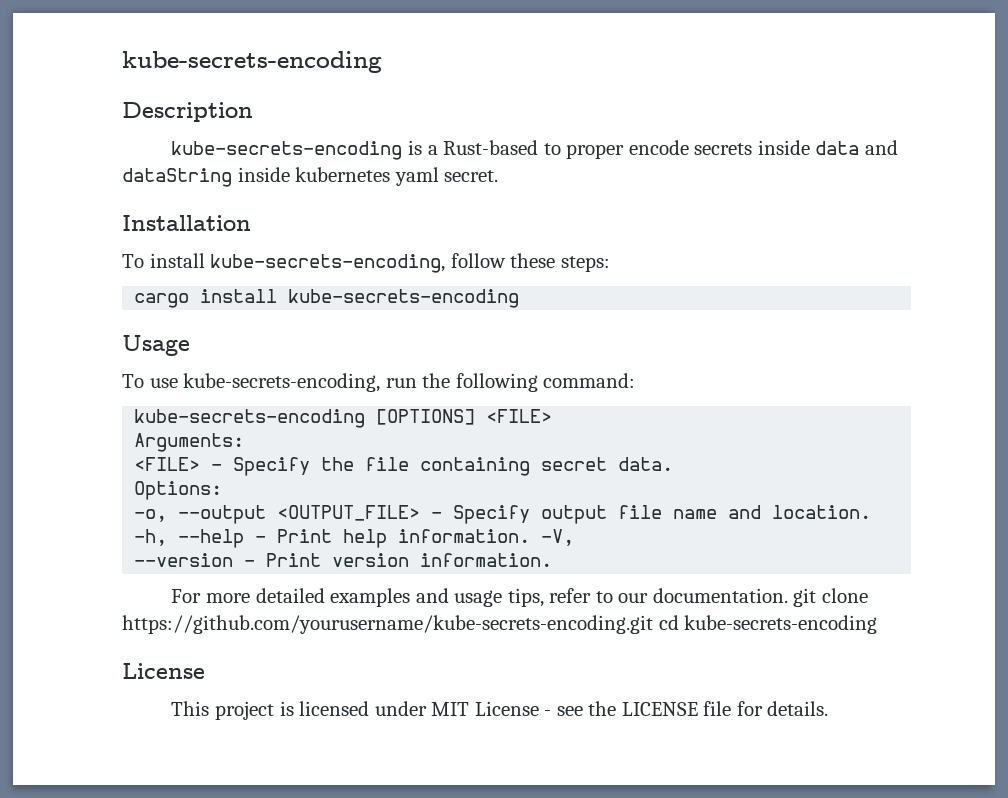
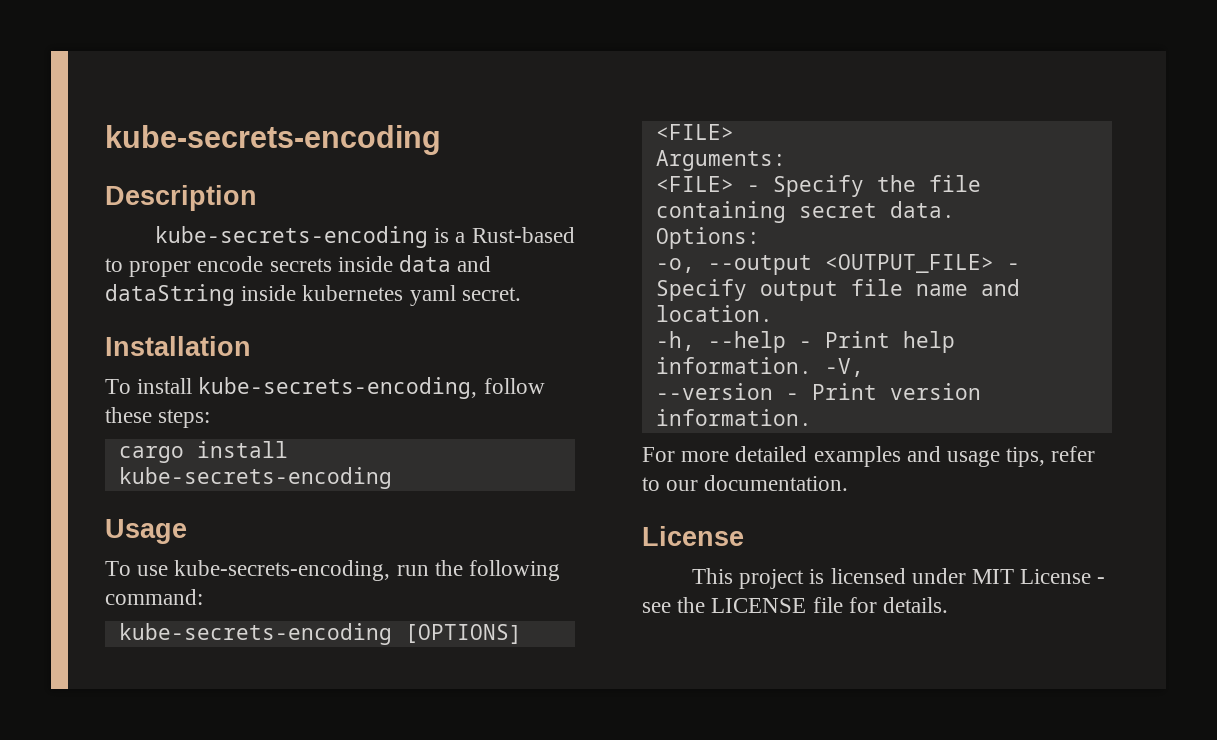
- For more detailed examples and usage tips, refer to our documentation. git clone https://github.com/yourusername/kube-secrets-encoding.git cd kube-secrets-encoding
+ For more detailed examples and usage tips, refer to our documentation.

